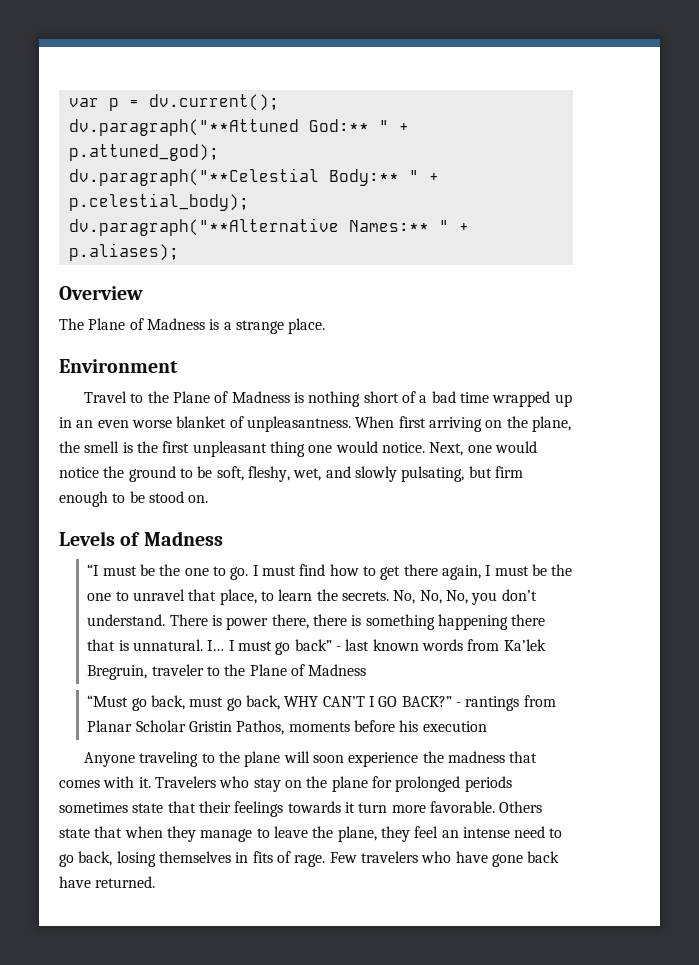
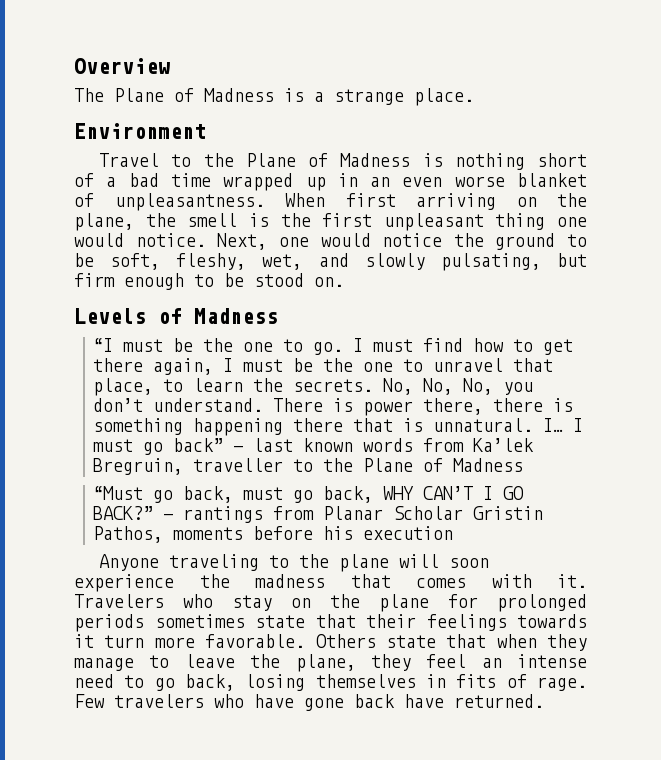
- var p = dv.current();
- dv.paragraph("**Attuned God:** " + p.attuned_god);
- dv.paragraph("**Celestial Body:** " + p.celestial_body);
- dv.paragraph("**Alternative Names:** " + p.aliases);
- I must go back” - last known words from Ka’lek Bregruin, traveler to the Plane of Madness
+ I must go back” - last known words from Ka’lek Bregruin, traveller to the Plane of Madness

